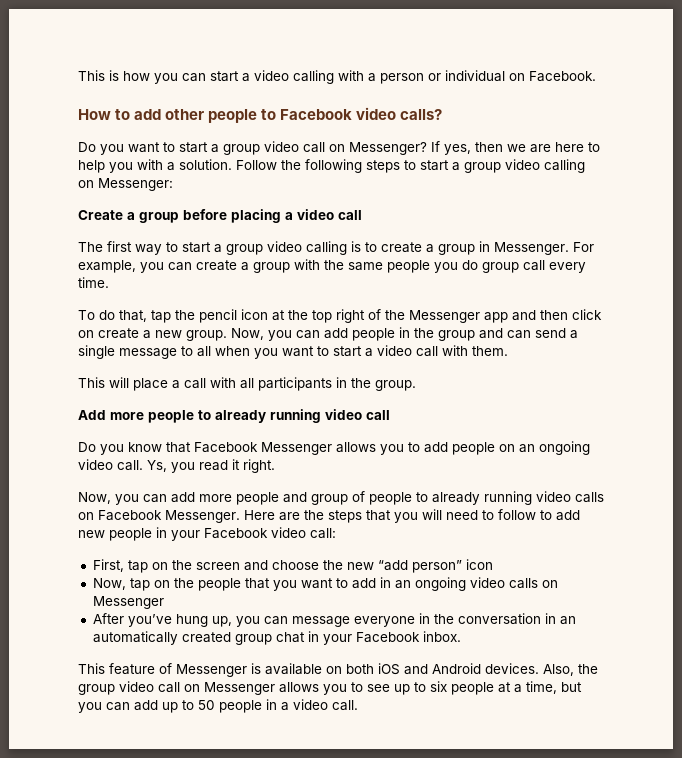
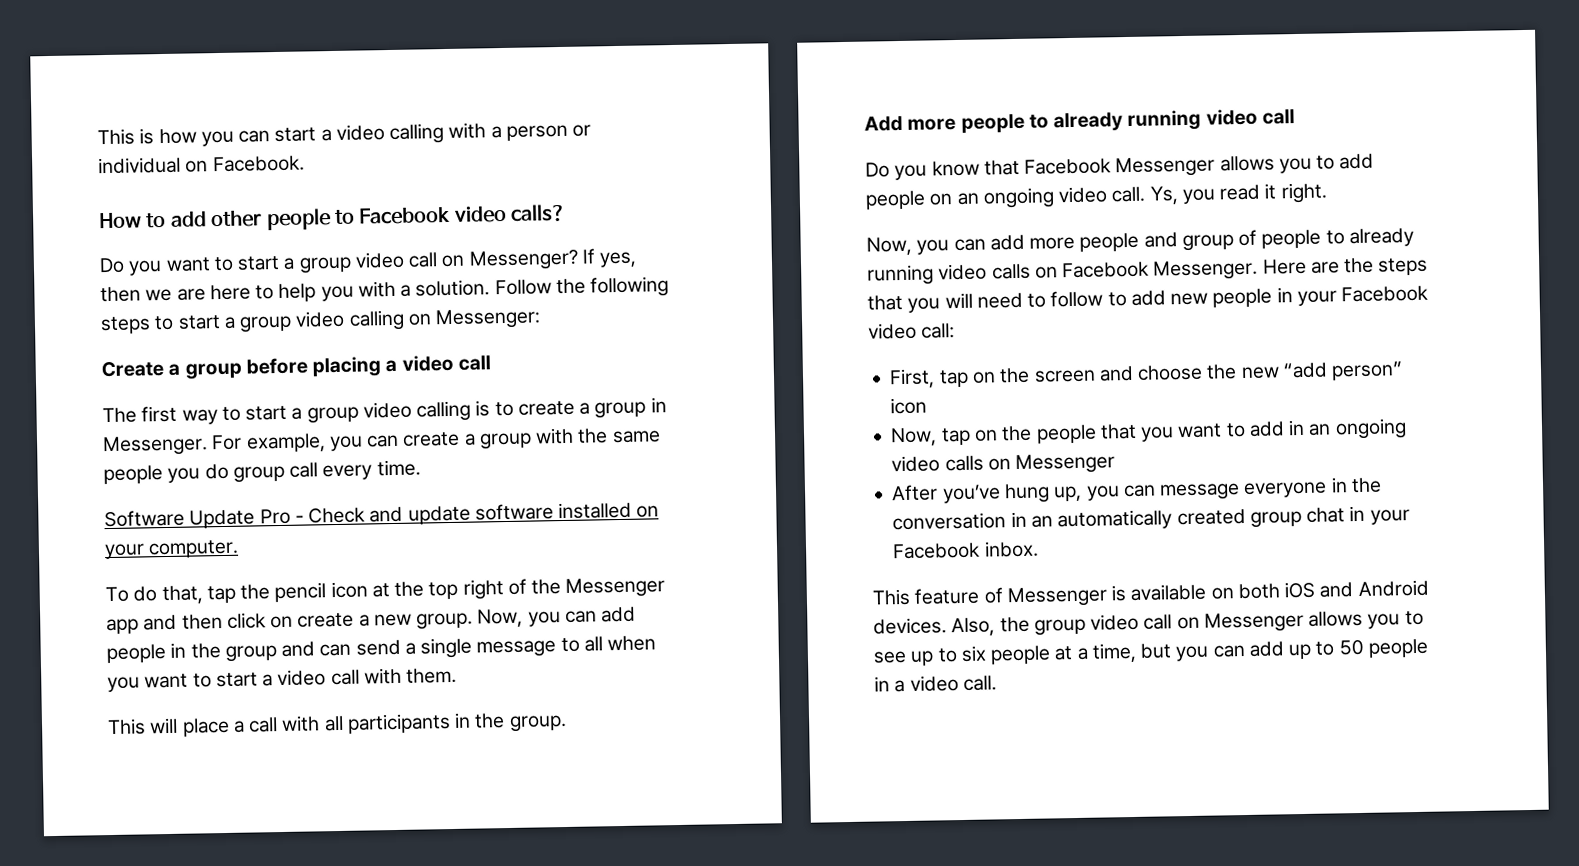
+ Software Update Pro - Check and update software installed on your computer.

